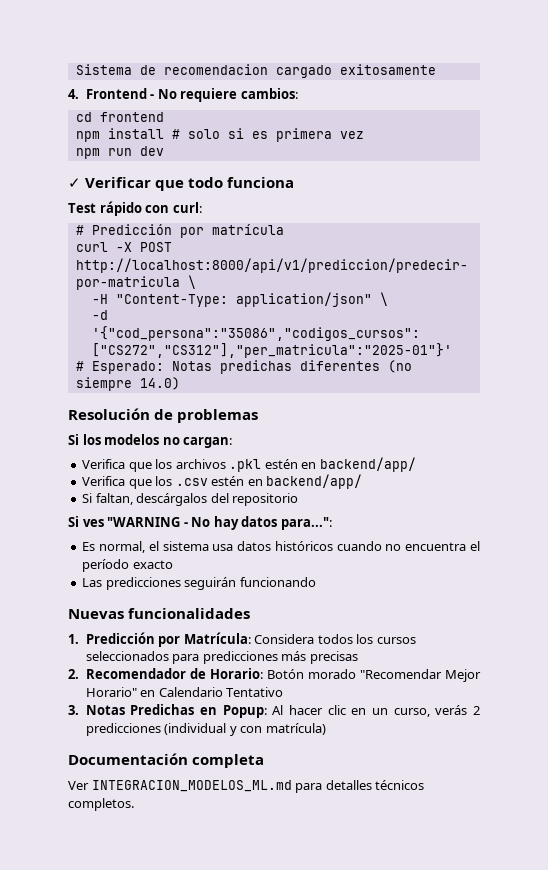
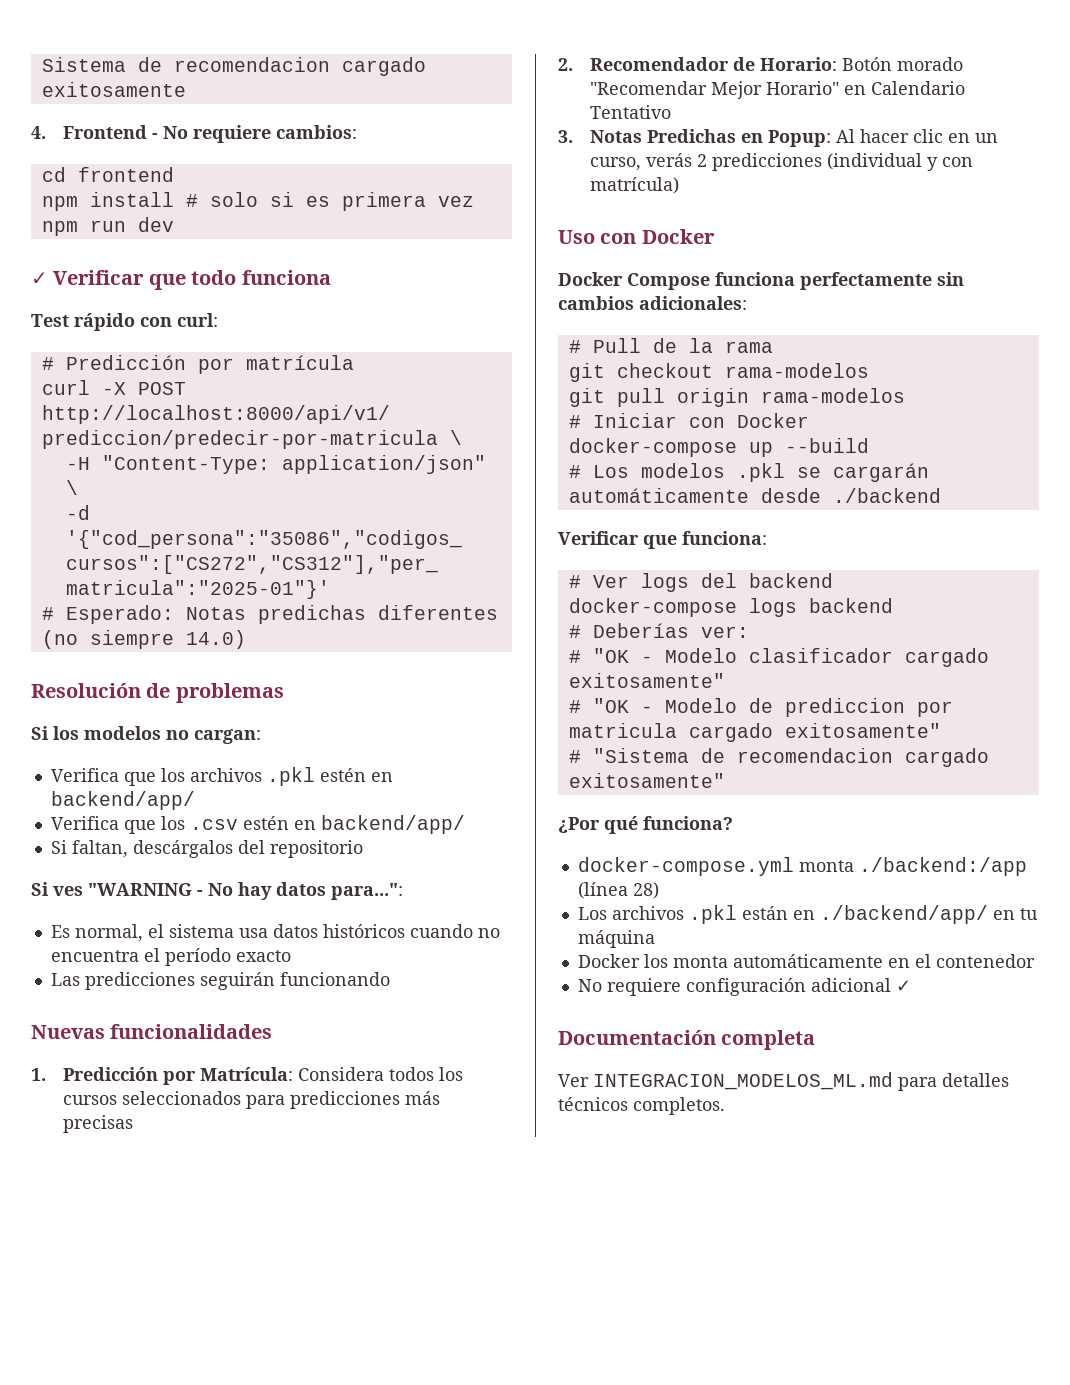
+ Uso con Docker
+ Docker Compose funciona perfectamente sin cambios adicionales:
+ # Pull de la rama
+ git checkout rama-modelos
+ git pull origin rama-modelos
+ # Iniciar con Docker
+ docker-compose up --build
+ # Los modelos .pkl se cargarán automáticamente desde ./backend
+ Verificar que funciona:
+ # Ver logs del backend
+ docker-compose logs backend
+ # Deberías ver:
+ # "OK - Modelo clasificador cargado exitosamente"
+ # "OK - Modelo de prediccion por matricula cargado exitosamente"
+ # "Sistema de recomendacion cargado exitosamente"
+ ¿Por qué funciona?
+ docker-compose.yml monta ./backend:/app (línea 28)
+ Los archivos .pkl están en ./backend/app/ en tu máquina
+ Docker los monta automáticamente en el contenedor
+ No requiere configuración adicional ✓

